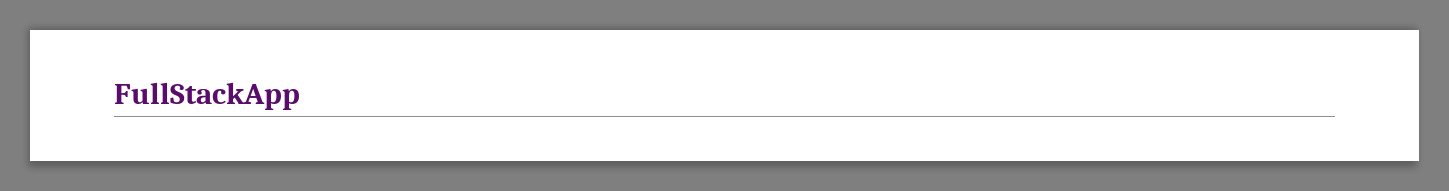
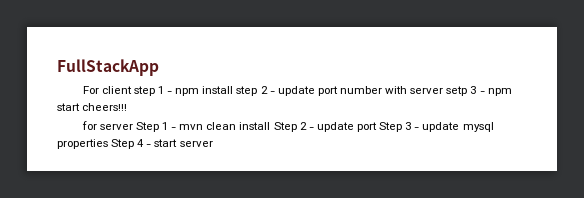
+ For client step 1 - npm install step 2 - update port number with server setp 3 - npm start cheers!!!
+ for server Step 1 - mvn clean install Step 2 - update port Step 3 - update mysql properties Step 4 - start server

